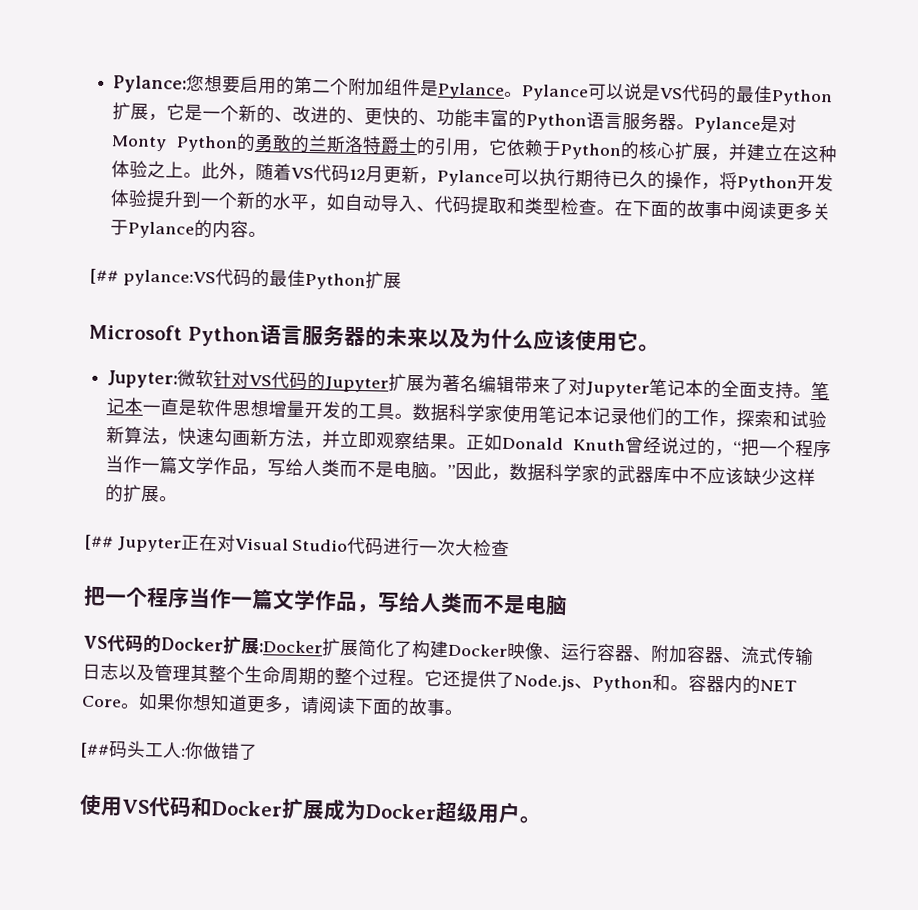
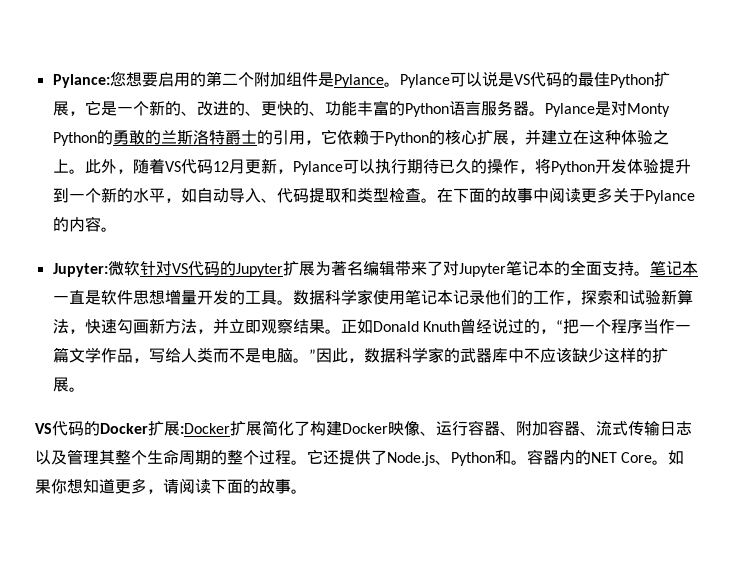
- [## pylance:VS代码的最佳Python扩展
- Microsoft Python语言服务器的未来以及为什么应该使用它。
- [## Jupyter正在对Visual Studio代码进行一次大检查
- 把一个程序当作一篇文学作品，写给人类而不是电脑
- [##码头工人:你做错了
- 使用VS代码和Docker扩展成为Docker超级用户。

